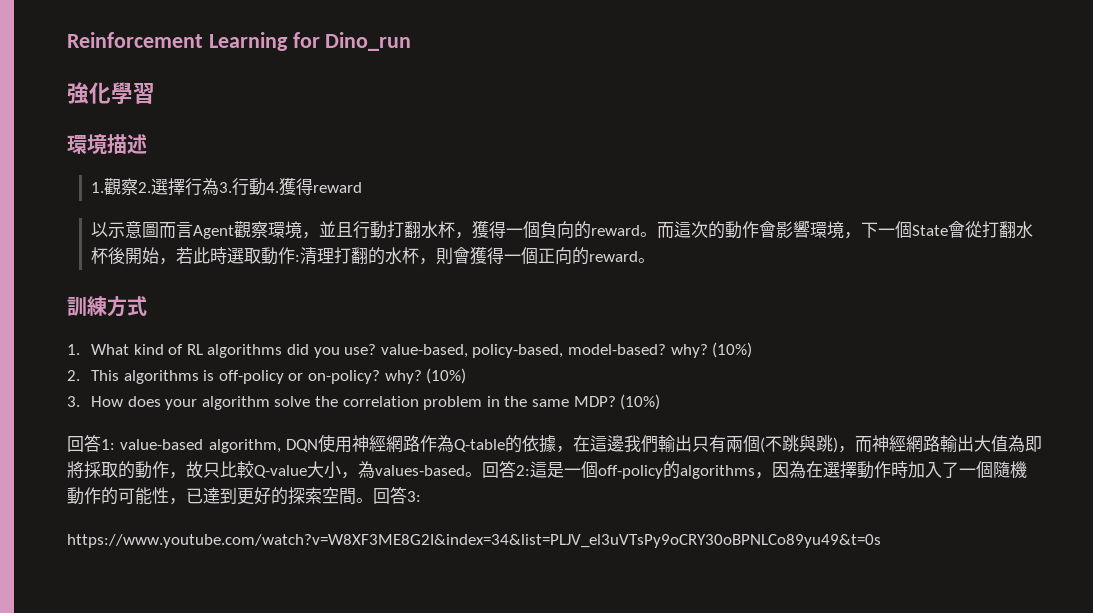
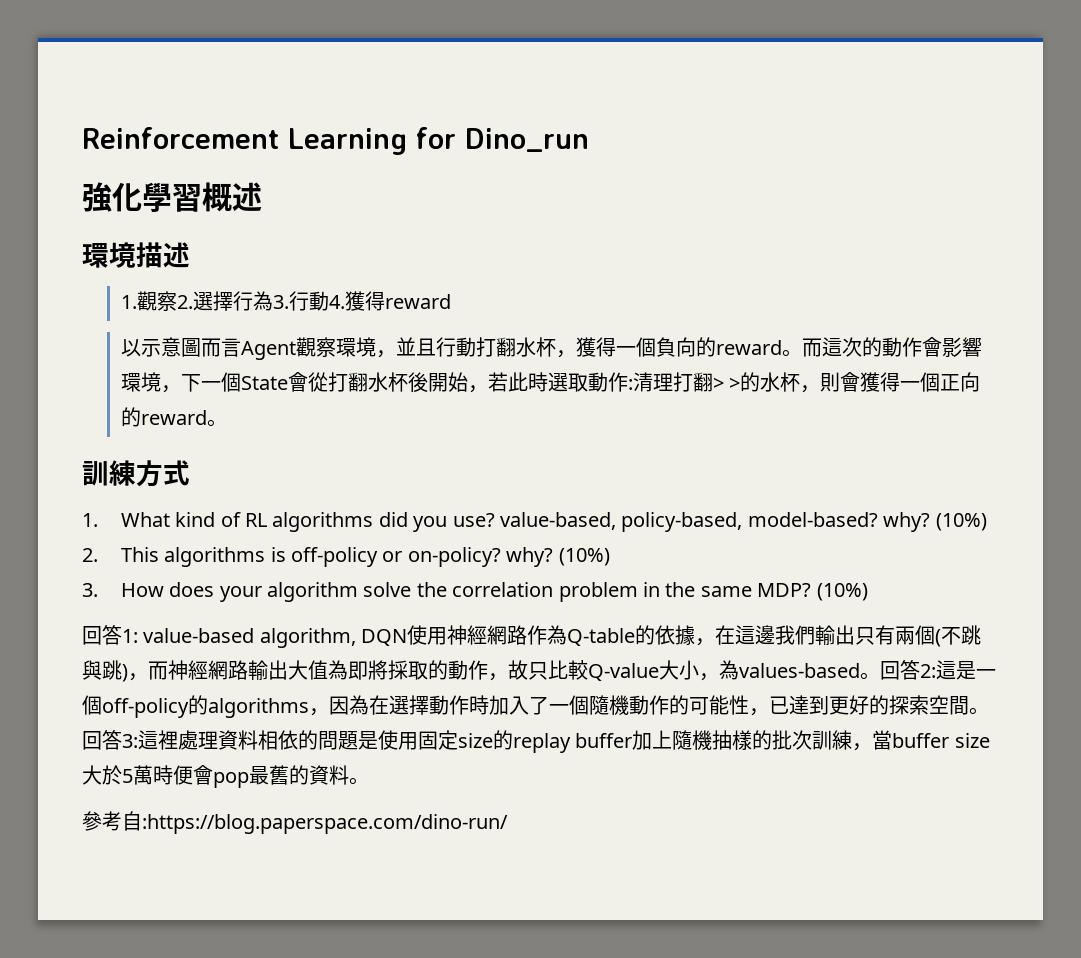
- 強化學習
+ 強化學習概述
- 而這次的動作會影響環境，下一個State會從打翻水杯後開始，若此時選取動作:清理打翻的水杯，則會獲得一個正向的reward。
+ 而這次的動作會影響環境，下一個State會從打翻水杯後開始，若此時選取動作:清理打翻> >的水杯，則會獲得一個正向的reward。
- 回答3:
- https://www.youtube.com/watch?v=W8XF3ME8G2I&index=34&list=PLJV_el3uVTsPy9oCRY30oBPNLCo89yu49&t=0s
+ 回答3:這裡處理資料相依的問題是使用固定size的replay buffer加上隨機抽樣的批次訓練，當buffer size大於5萬時便會pop最舊的資料。
+ 參考自:https://blog.paperspace.com/dino-run/

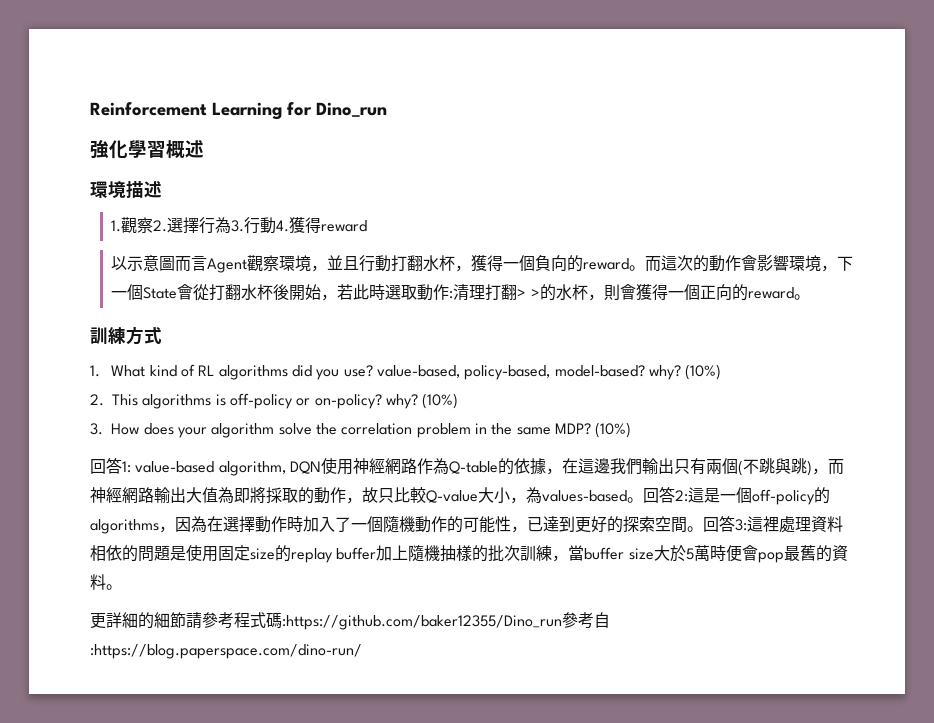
- 參考自:https://blog.paperspace.com/dino-run/
+ 更詳細的細節請參考程式碼:https://github.com/baker12355/Dino_run參考自:https://blog.paperspace.com/dino-run/

